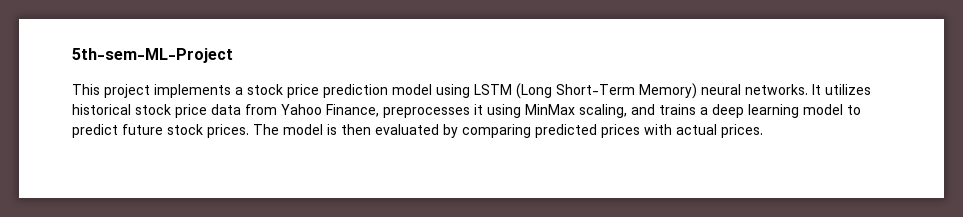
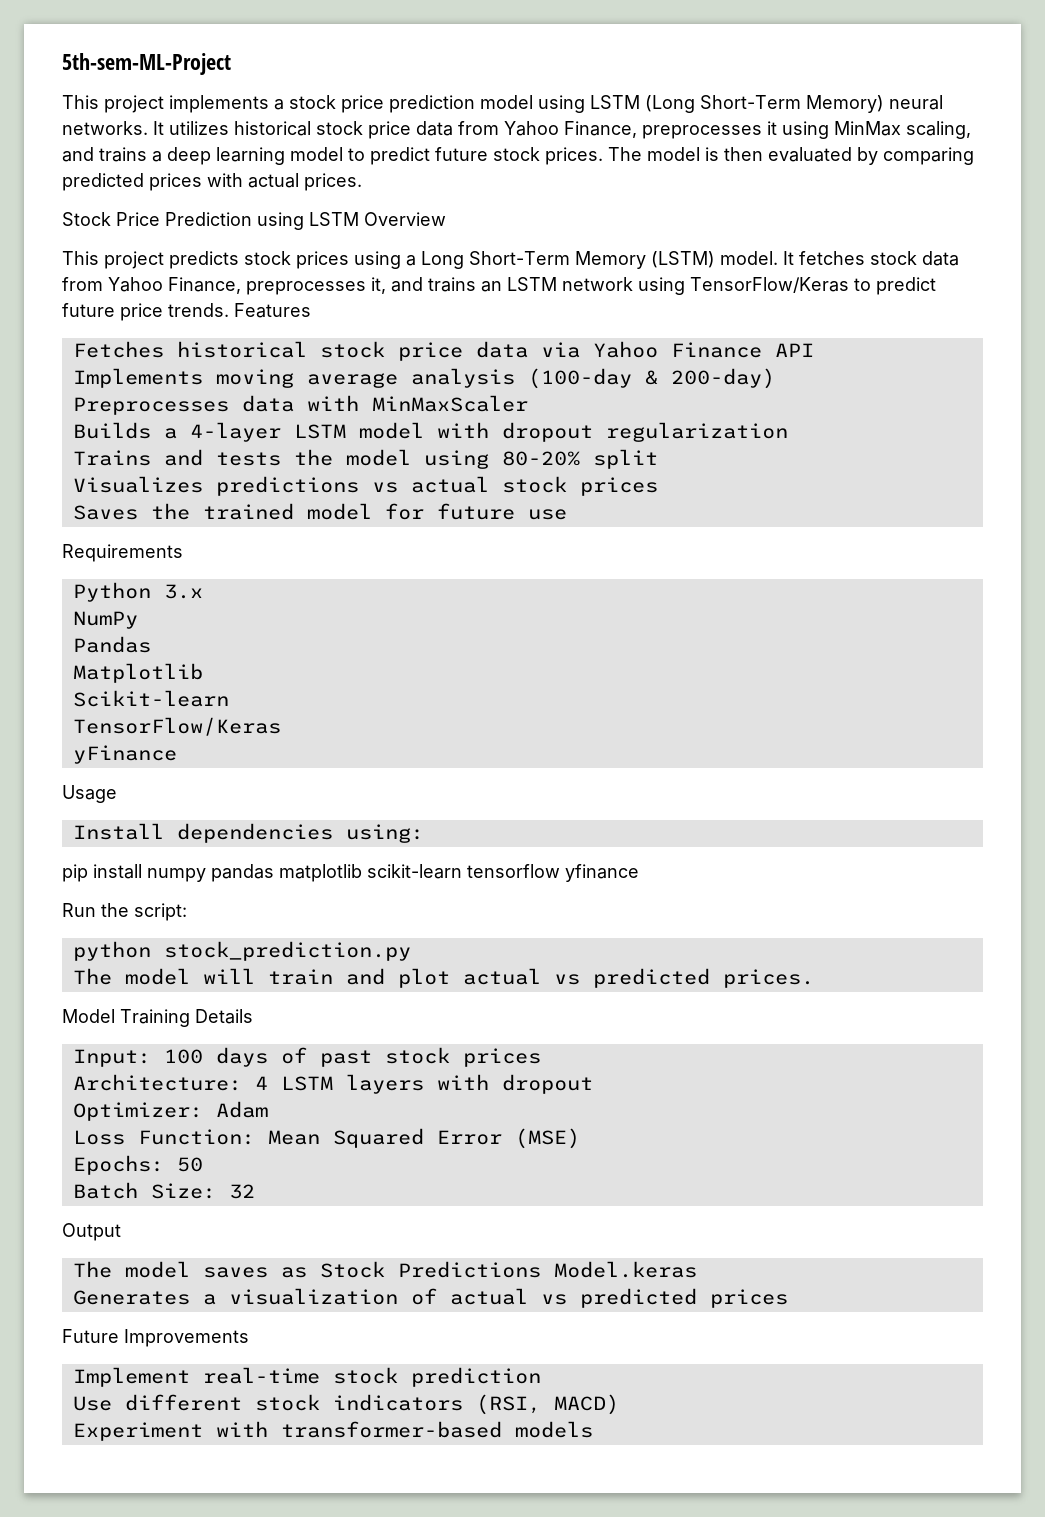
+ Stock Price Prediction using LSTM Overview
+ This project predicts stock prices using a Long Short-Term Memory (LSTM) model. It fetches stock data from Yahoo Finance, preprocesses it, and trains an LSTM network using TensorFlow/Keras to predict future price trends. Features
+ Fetches historical stock price data via Yahoo Finance API
+ Implements moving average analysis (100-day & 200-day)
+ Preprocesses data with MinMaxScaler
+ Builds a 4-layer LSTM model with dropout regularization
+ Trains and tests the model using 80-20% split
+ Visualizes predictions vs actual stock prices
+ Saves the trained model for future use
+ Requirements
+ Python 3.x
+ NumPy
+ Pandas
+ Matplotlib
+ Scikit-learn
+ TensorFlow/Keras
+ yFinance
+ Usage
+ Install dependencies using:
+ pip install numpy pandas matplotlib scikit-learn tensorflow yfinance
+ Run the script:
+ python stock_prediction.py
+ The model will train and plot actual vs predicted prices.
+ Model Training Details
+ Input: 100 days of past stock prices
+ Architecture: 4 LSTM layers with dropout
+ Optimizer: Adam
+ Loss Function: Mean Squared Error (MSE)
+ Epochs: 50
+ Batch Size: 32
+ Output
+ The model saves as Stock Predictions Model.keras
+ Generates a visualization of actual vs predicted prices
+ Future Improvements
+ Implement real-time stock prediction
+ Use different stock indicators (RSI, MACD)
+ Experiment with transformer-based models

